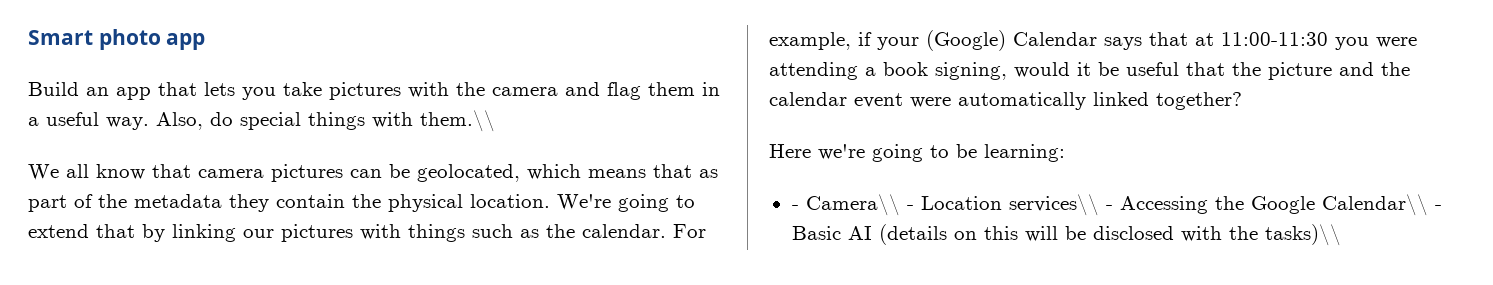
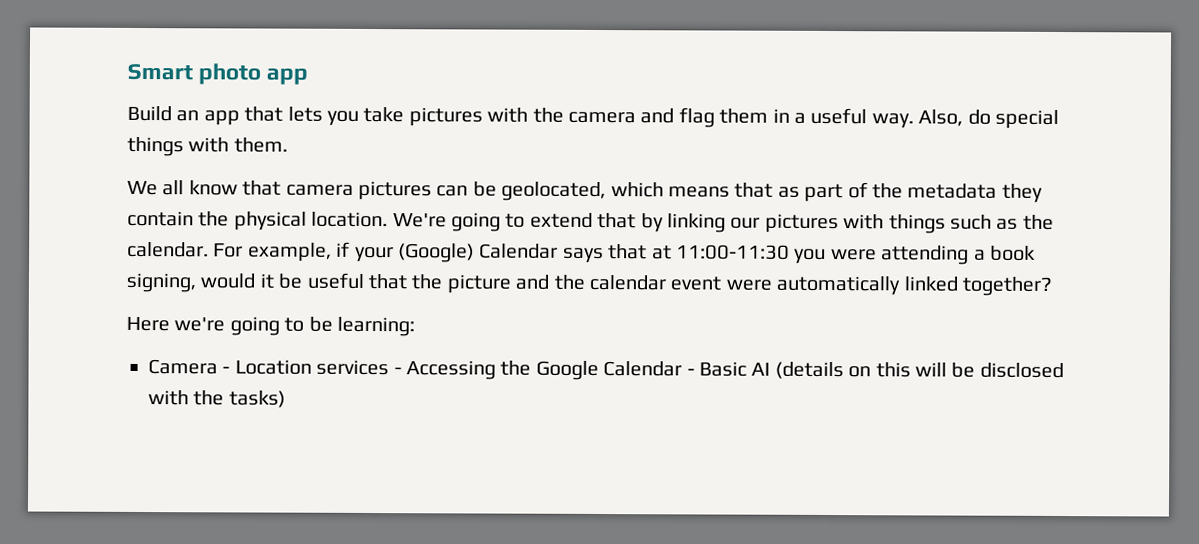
- Also, do special things with them.\\
+ Also, do special things with them.
- - Camera\\ - Location services\\ - Accessing the Google Calendar\\ - Basic AI (details on this will be disclosed with the tasks)\\
+ Camera - Location services - Accessing the Google Calendar - Basic AI (details on this will be disclosed with the tasks)

